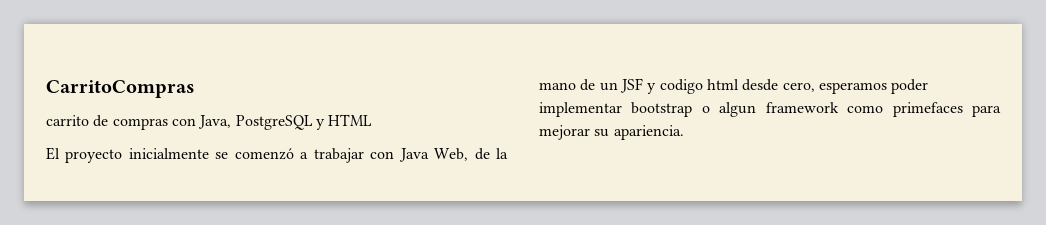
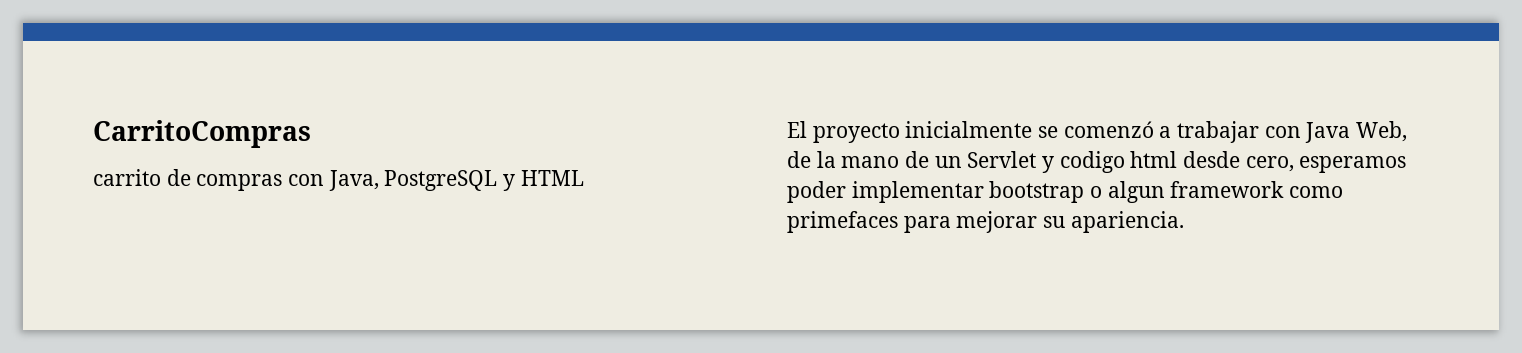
- El proyecto inicialmente se comenzó a trabajar con Java Web, de la mano de un JSF y codigo html desde cero, esperamos poder implementar bootstrap o algun framework como primefaces para mejorar su apariencia.
+ El proyecto inicialmente se comenzó a trabajar con Java Web, de la mano de un Servlet y codigo html desde cero, esperamos poder implementar bootstrap o algun framework como primefaces para mejorar su apariencia.

